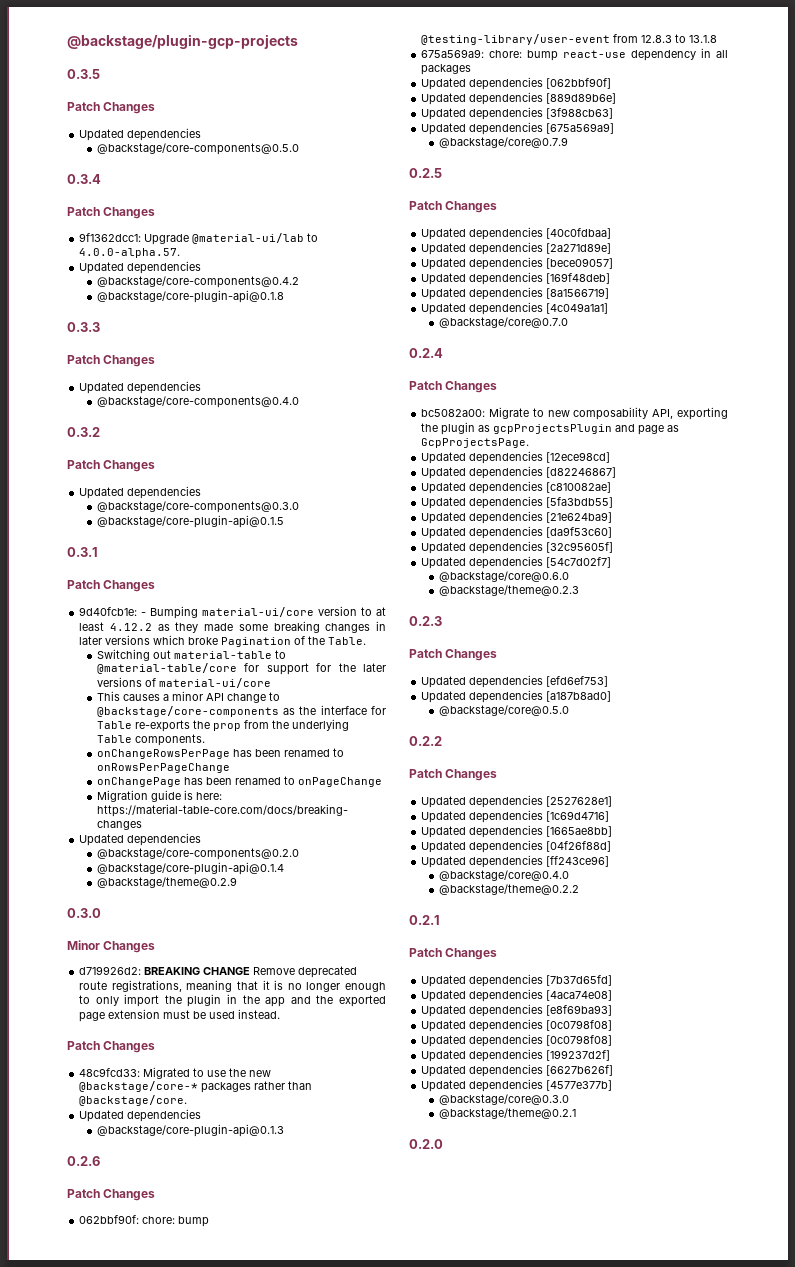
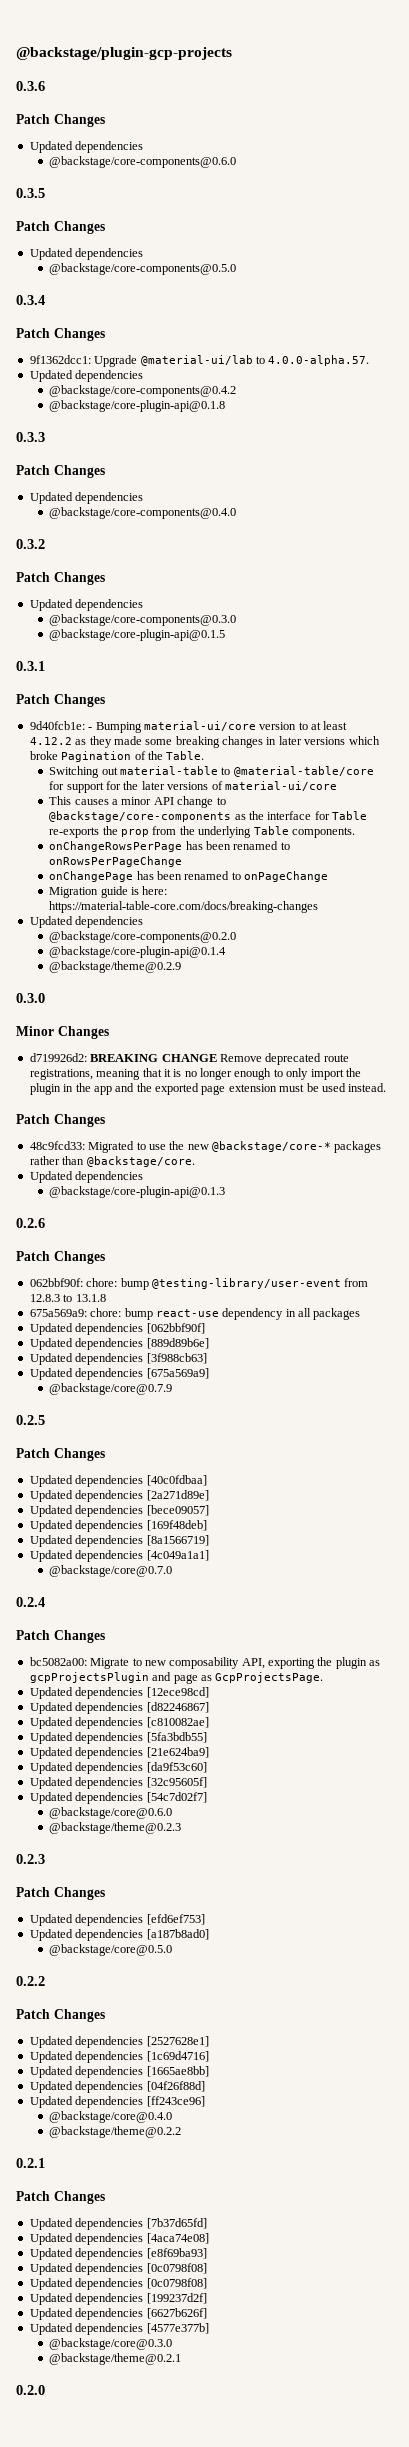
+ 0.3.6
+ Patch Changes
+ Updated dependencies
+ @backstage/core-components@0.6.0

